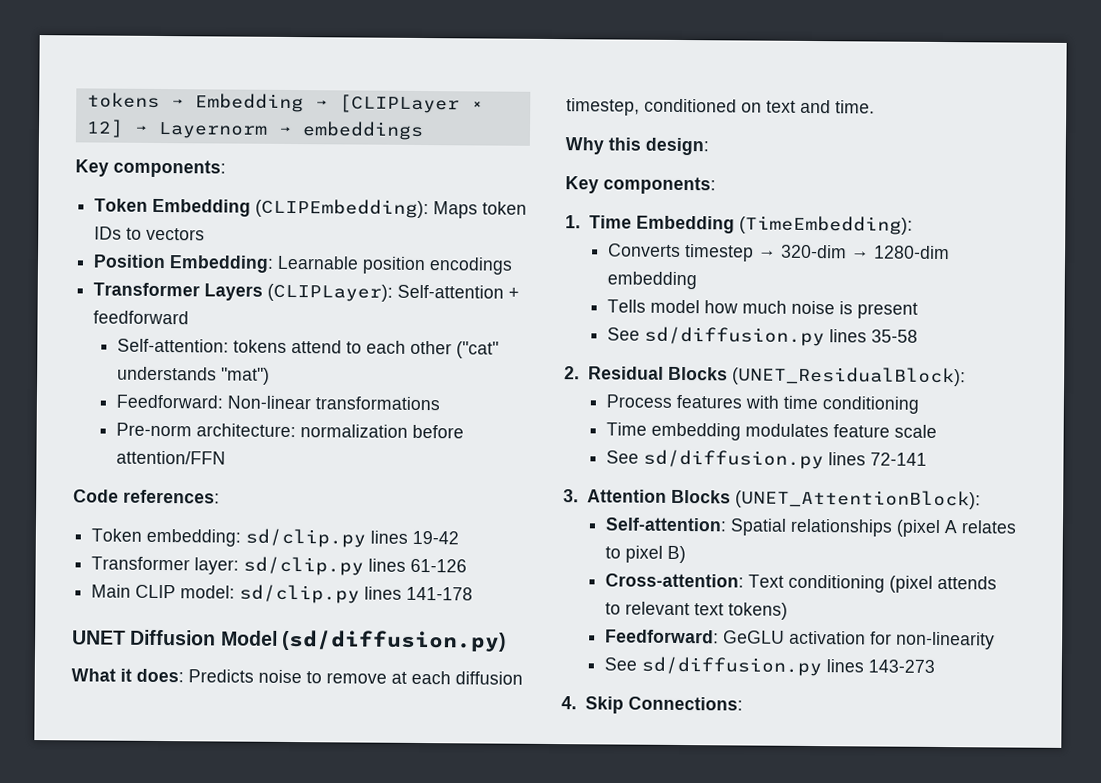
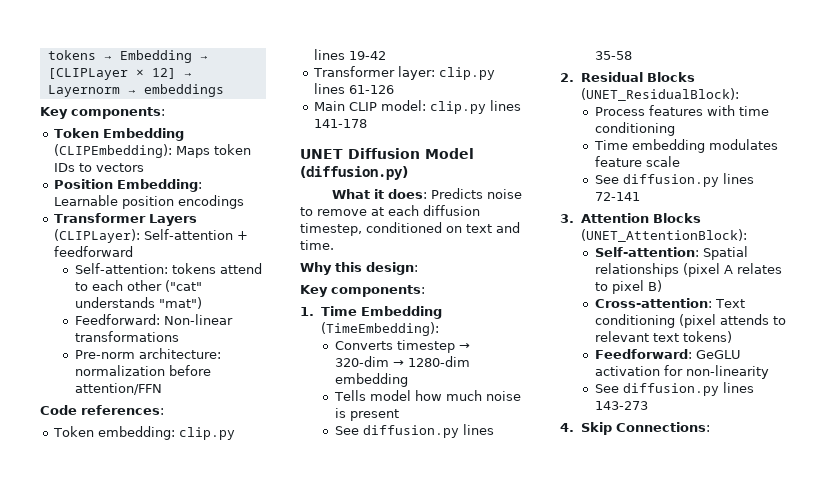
- Token embedding: sd/clip.py lines 19-42
+ Token embedding: clip.py lines 19-42
- Transformer layer: sd/clip.py lines 61-126
+ Transformer layer: clip.py lines 61-126
- Main CLIP model: sd/clip.py lines 141-178
+ Main CLIP model: clip.py lines 141-178
- UNET Diffusion Model (sd/diffusion.py)
+ UNET Diffusion Model (diffusion.py)
- See sd/diffusion.py lines 35-58
+ See diffusion.py lines 35-58
- See sd/diffusion.py lines 72-141
+ See diffusion.py lines 72-141
- See sd/diffusion.py lines 143-273
+ See diffusion.py lines 143-273

